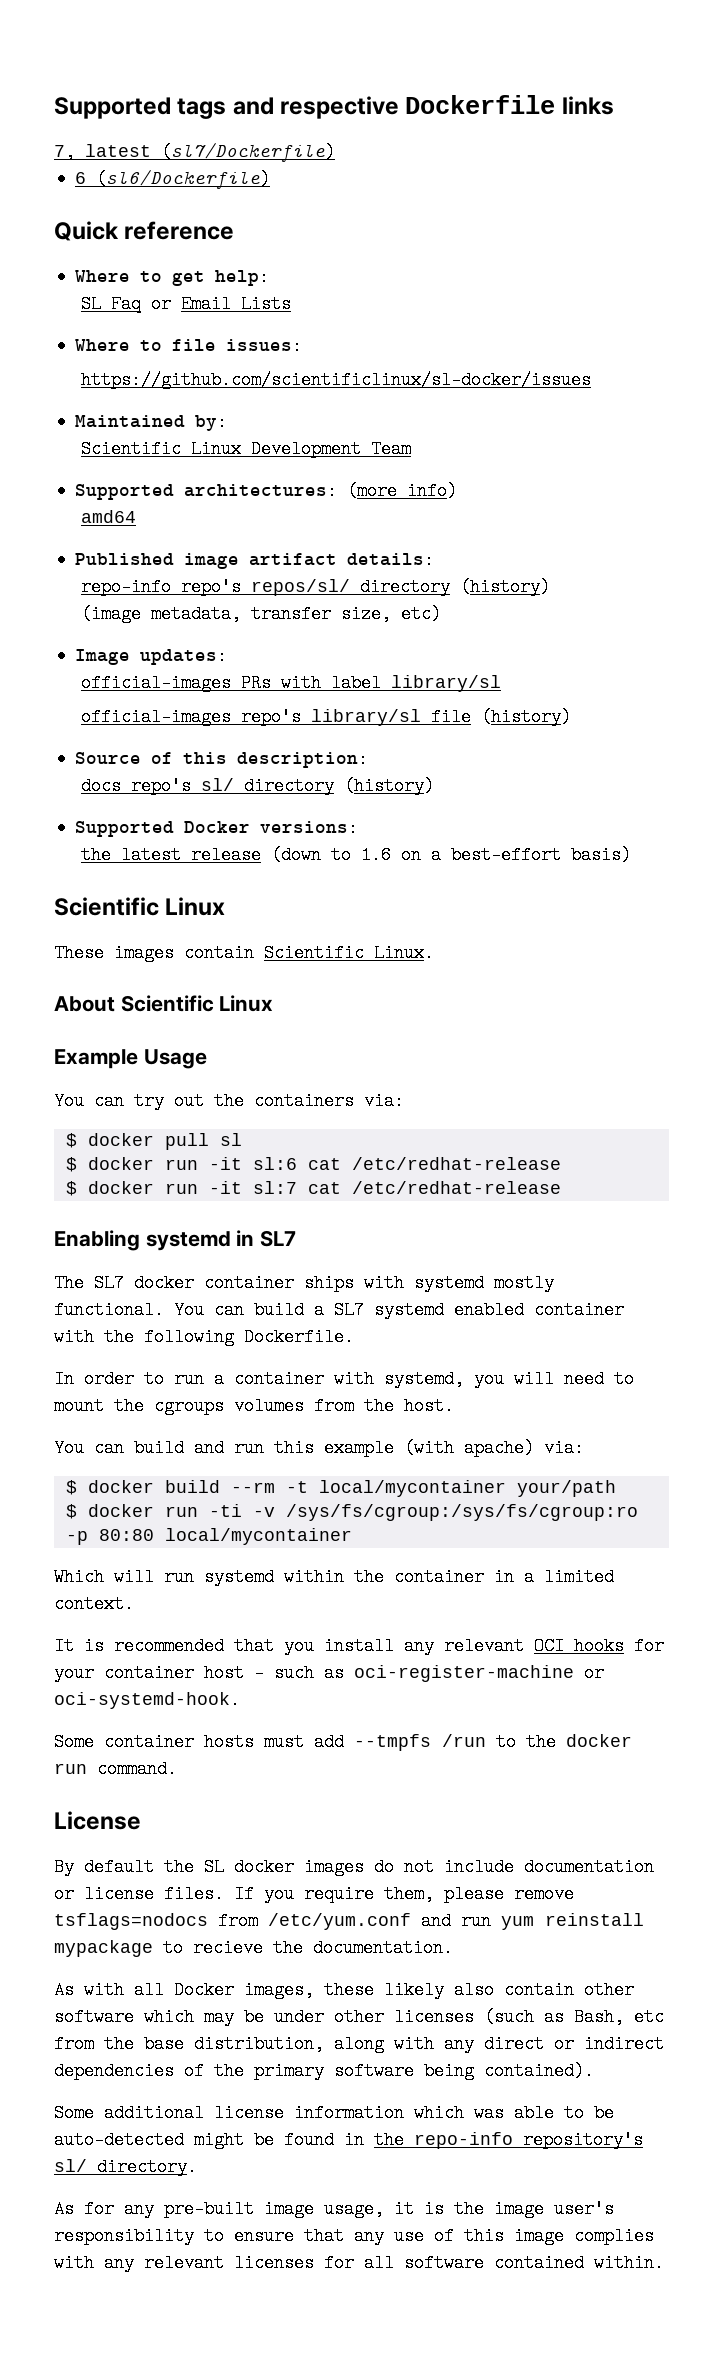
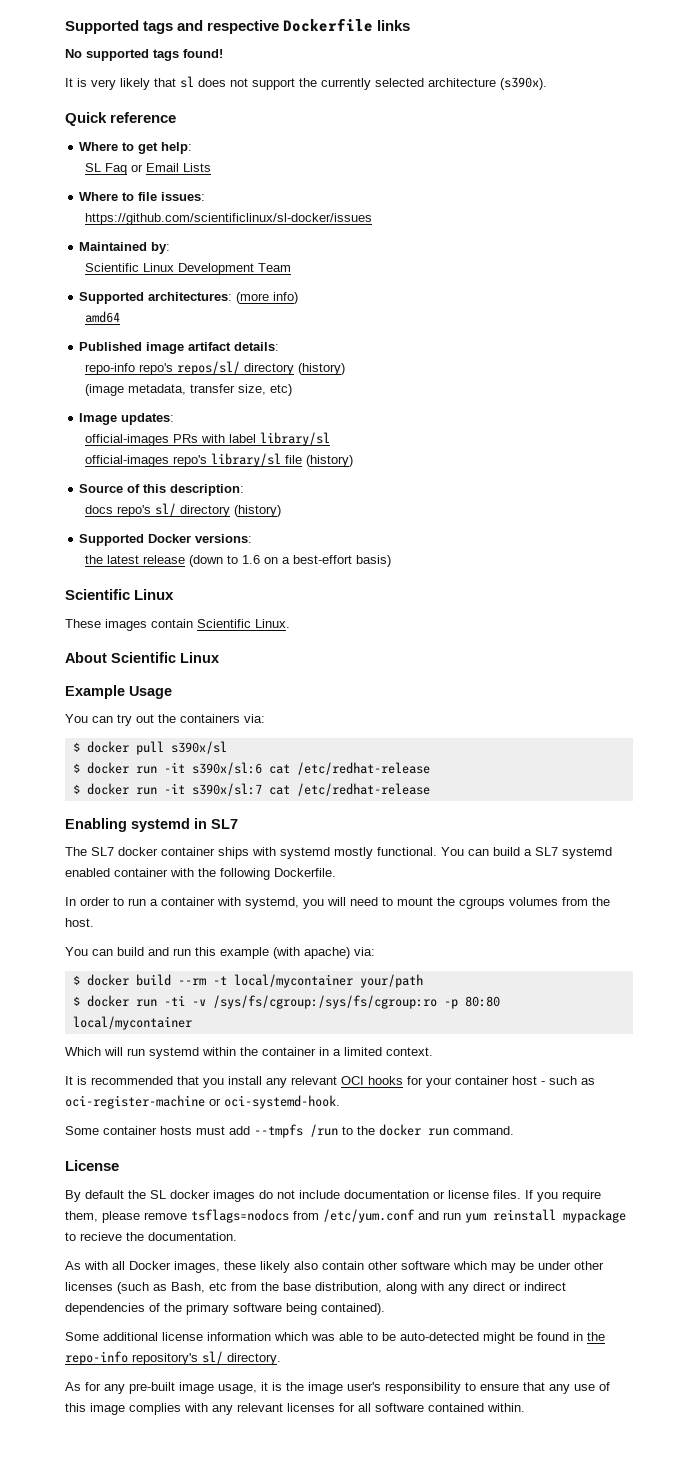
- 7, latest (sl7/Dockerfile)
- 6 (sl6/Dockerfile)
+ No supported tags found!
+ It is very likely that sl does not support the currently selected architecture (s390x).
- $ docker pull sl
- $ docker run -it sl:6 cat /etc/redhat-release
+ $ docker pull s390x/sl
+ $ docker run -it s390x/sl:6 cat /etc/redhat-release
- $ docker run -it sl:7 cat /etc/redhat-release
+ $ docker run -it s390x/sl:7 cat /etc/redhat-release

